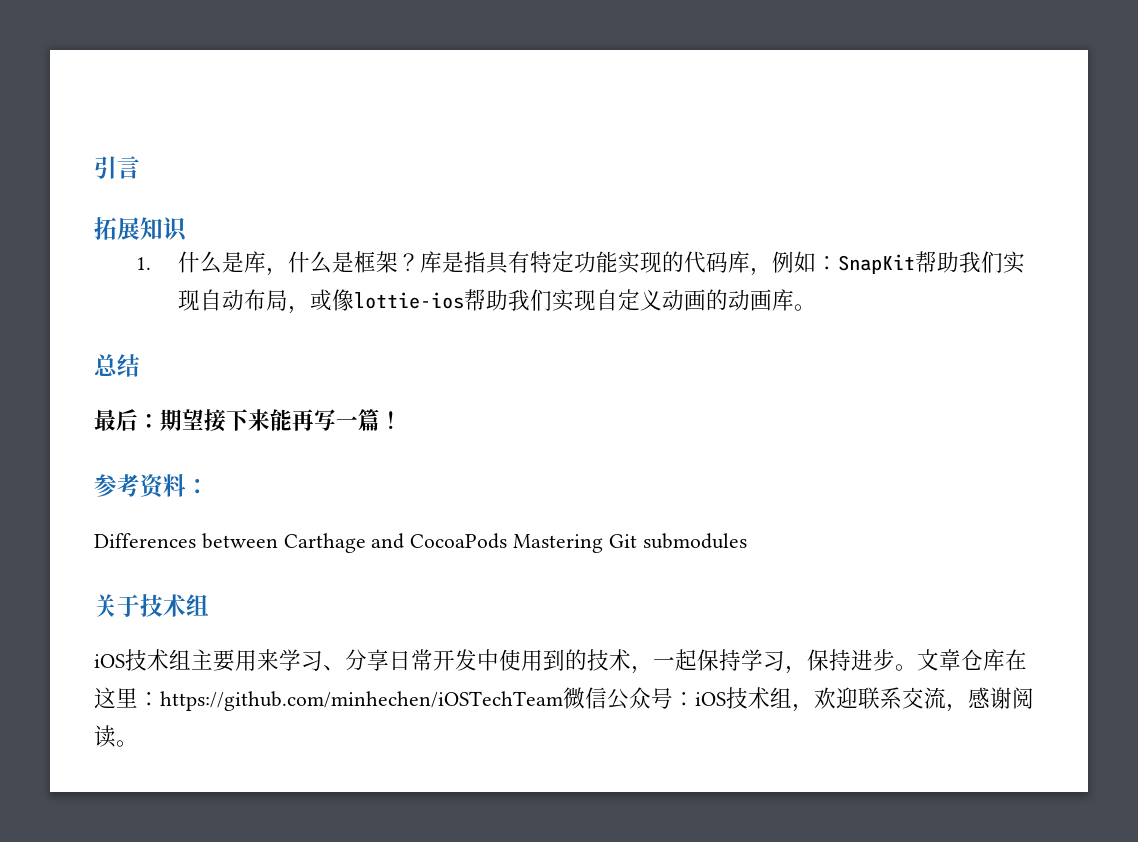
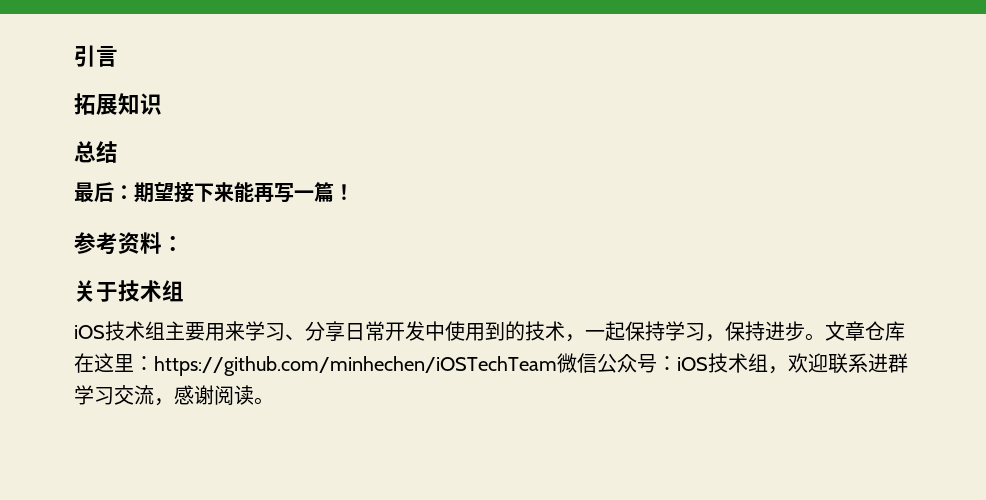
- 1.什么是库，什么是框架？库是指具有特定功能实现的代码库，例如：SnapKit帮助我们实现自动布局，或像lottie-ios帮助我们实现自定义动画的动画库。
- Differences between Carthage and CocoaPods Mastering Git submodules
- 文章仓库在这里：https://github.com/minhechen/iOSTechTeam微信公众号：iOS技术组，欢迎联系交流，感谢阅读。
+ 文章仓库在这里：https://github.com/minhechen/iOSTechTeam微信公众号：iOS技术组，欢迎联系进群学习交流，感谢阅读。

